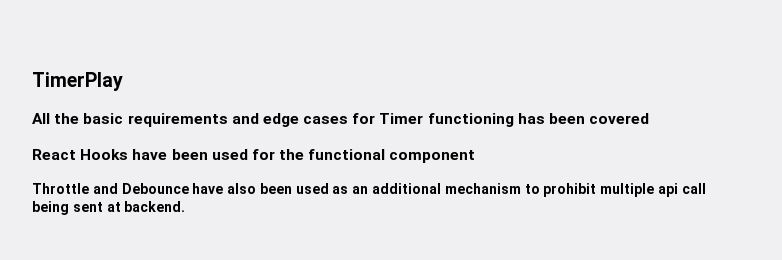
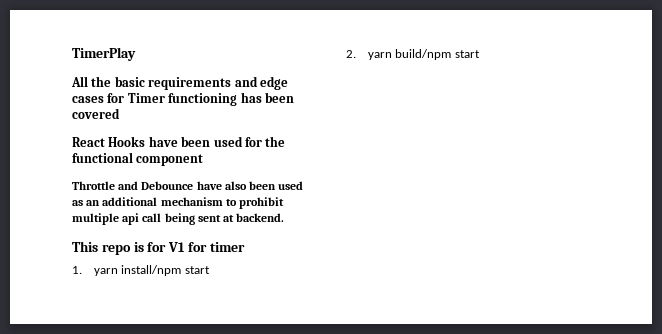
+ This repo is for V1 for timer
+ 1. yarn install/npm start
+ 2. yarn build/npm start

